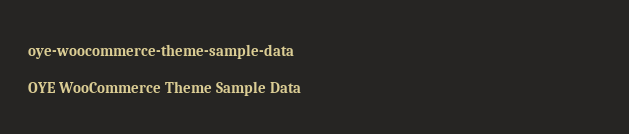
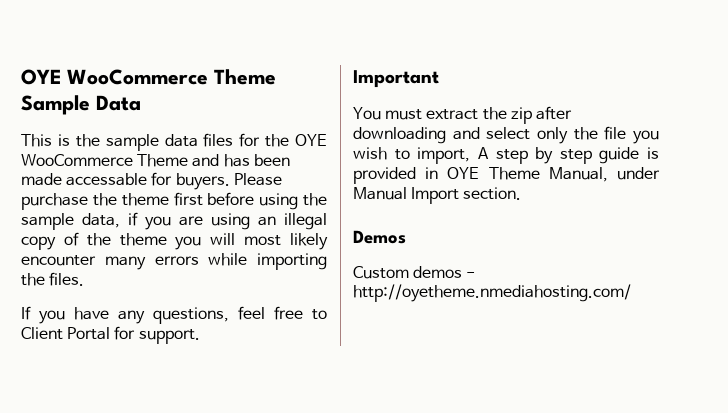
- oye-woocommerce-theme-sample-data
+ This is the sample data files for the OYE WooCommerce Theme and has been made accessable for buyers. Please purchase the theme first before using the sample data, if you are using an illegal copy of the theme you will most likely encounter many errors while importing the files.
+ If you have any questions, feel free to Client Portal for support.
+ Important
+ You must extract the zip after downloading and select only the file you wish to import, A step by step guide is provided in OYE Theme Manual, under Manual Import section.
+ Demos
+ Custom demos - http://oyetheme.nmediahosting.com/

